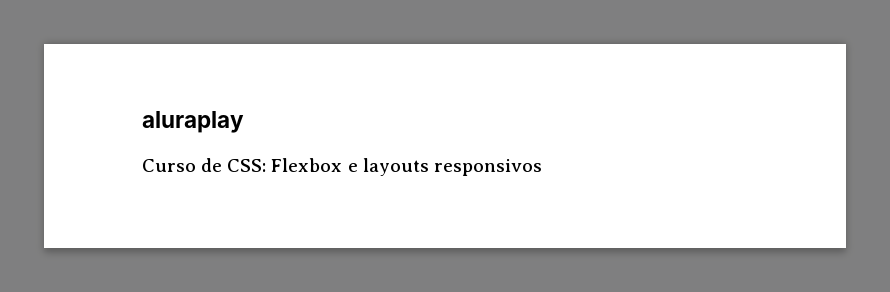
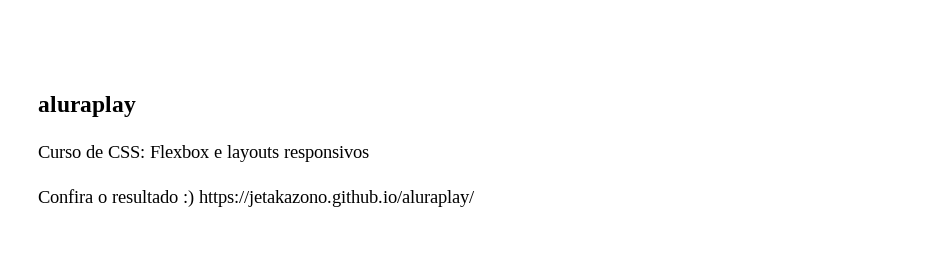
+ Confira o resultado :) https://jetakazono.github.io/aluraplay/

